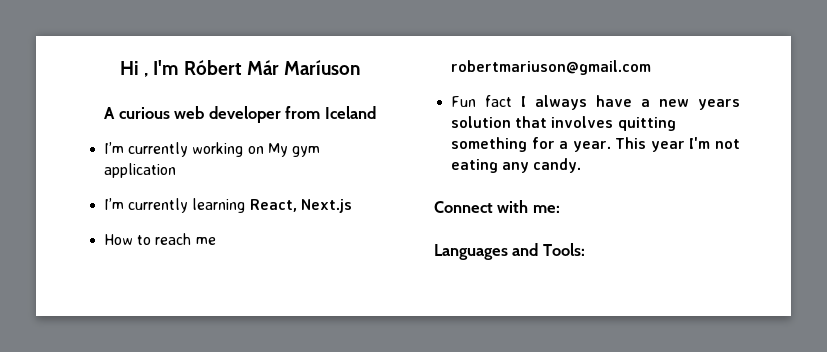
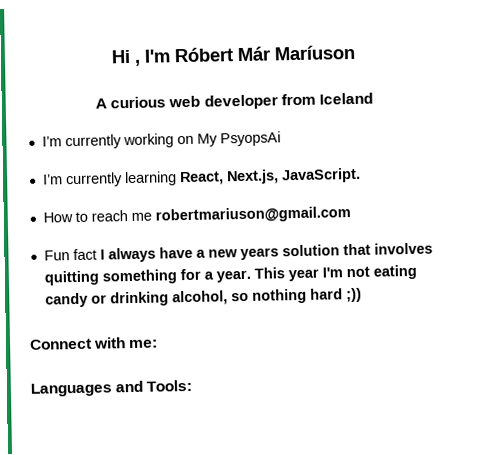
- I’m currently working on My gym application
+ I’m currently working on My PsyopsAi
- I’m currently learning React, Next.js
+ I’m currently learning React, Next.js, JavaScript.
- This year I'm not eating any candy.
+ This year I'm not eating candy or drinking alcohol, so nothing hard ;))

